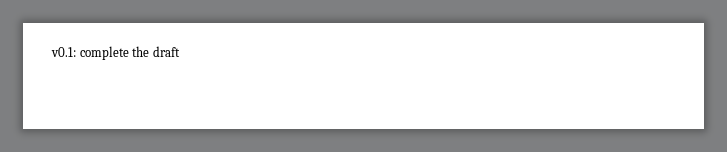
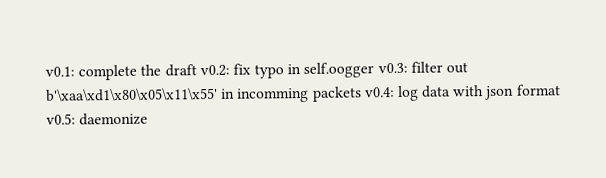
- v0.1: complete the draft
+ v0.1: complete the draft v0.2: fix typo in self.oogger v0.3: filter out b'\xaa\xd1\x80\x05\x11\x55' in incomming packets v0.4: log data with json format v0.5: daemonize

